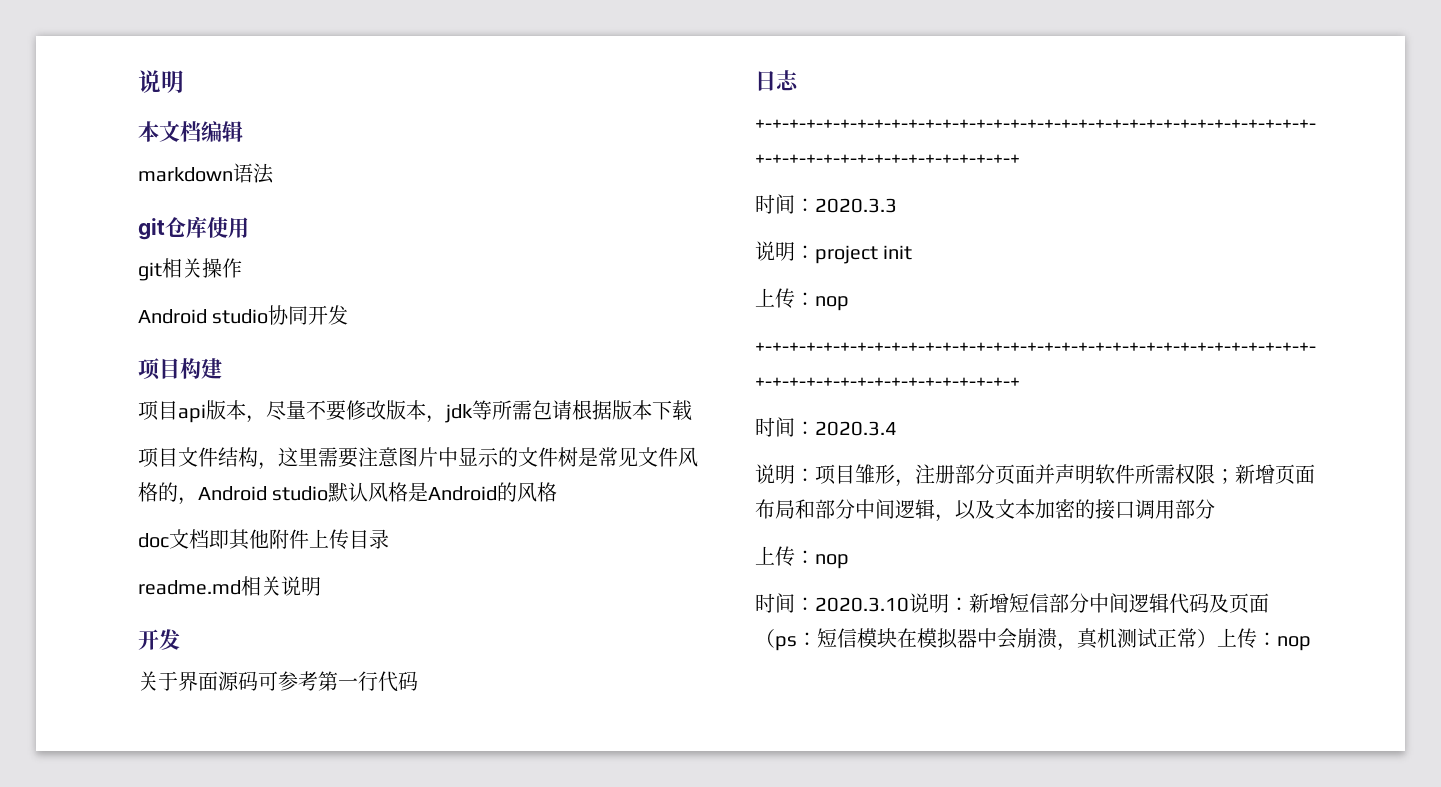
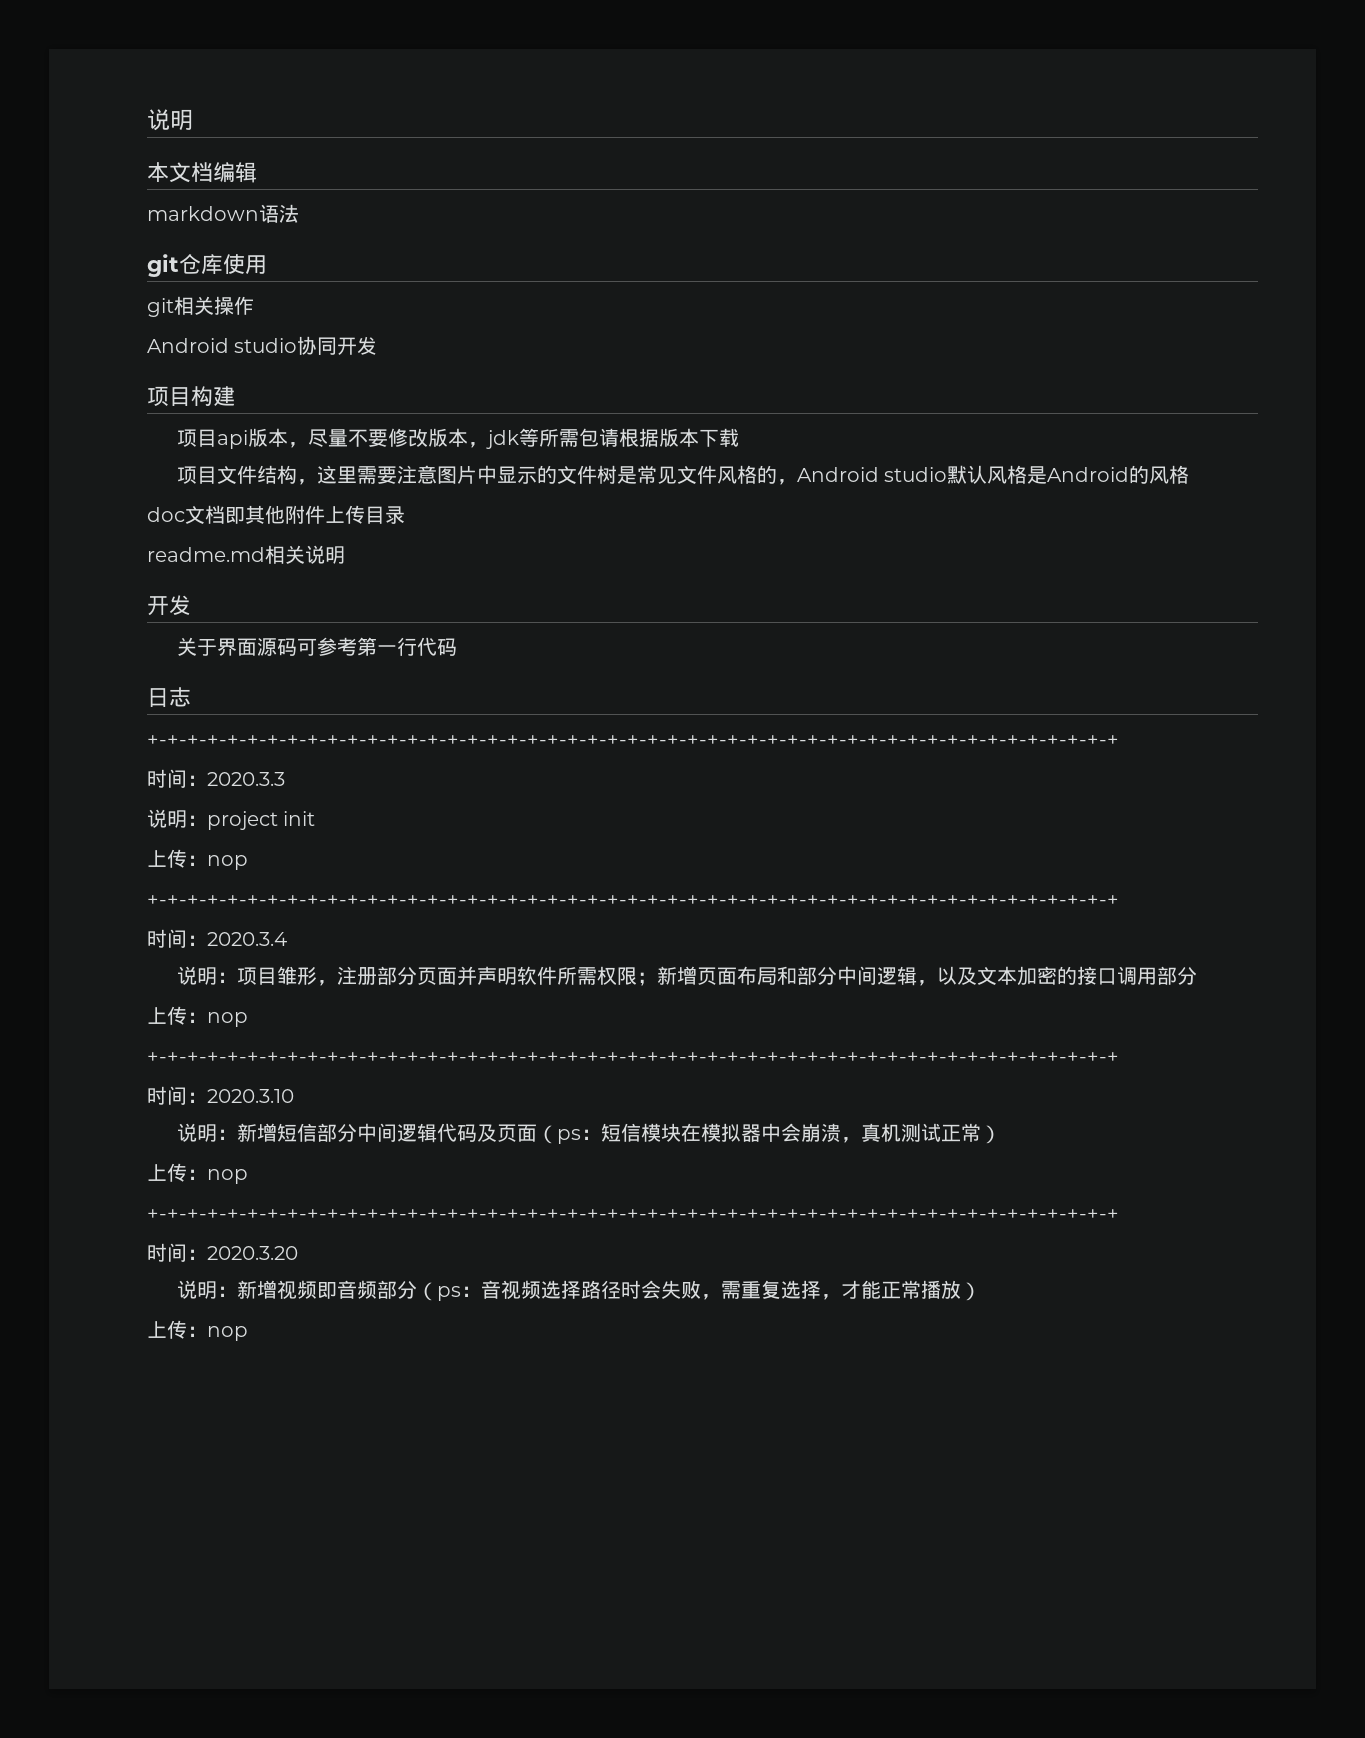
  说明：项目雏形，注册部分页面并声明软件所需权限；新增页面布局和部分中间逻辑，以及文本加密的接口调用部分
  上传：nop
+ +-+-+-+-+-+-+-+-+-+-+-+-+-+-+-+-+-+-+-+-+-+-+-+-+-+-+-+-+-+-+-+-+-+-+-+-+-+-+-+-+-+-+-+-+-+-+-+-+
- 时间：2020.3.10说明：新增短信部分中间逻辑代码及页面（ps：短信模块在模拟器中会崩溃，真机测试正常）上传：nop
+ 时间：2020.3.10
+ 说明：新增短信部分中间逻辑代码及页面（ps：短信模块在模拟器中会崩溃，真机测试正常）
+ 上传：nop
+ +-+-+-+-+-+-+-+-+-+-+-+-+-+-+-+-+-+-+-+-+-+-+-+-+-+-+-+-+-+-+-+-+-+-+-+-+-+-+-+-+-+-+-+-+-+-+-+-+
+ 时间：2020.3.20
+ 说明：新增视频即音频部分（ps：音视频选择路径时会失败，需重复选择，才能正常播放）
+ 上传：nop

